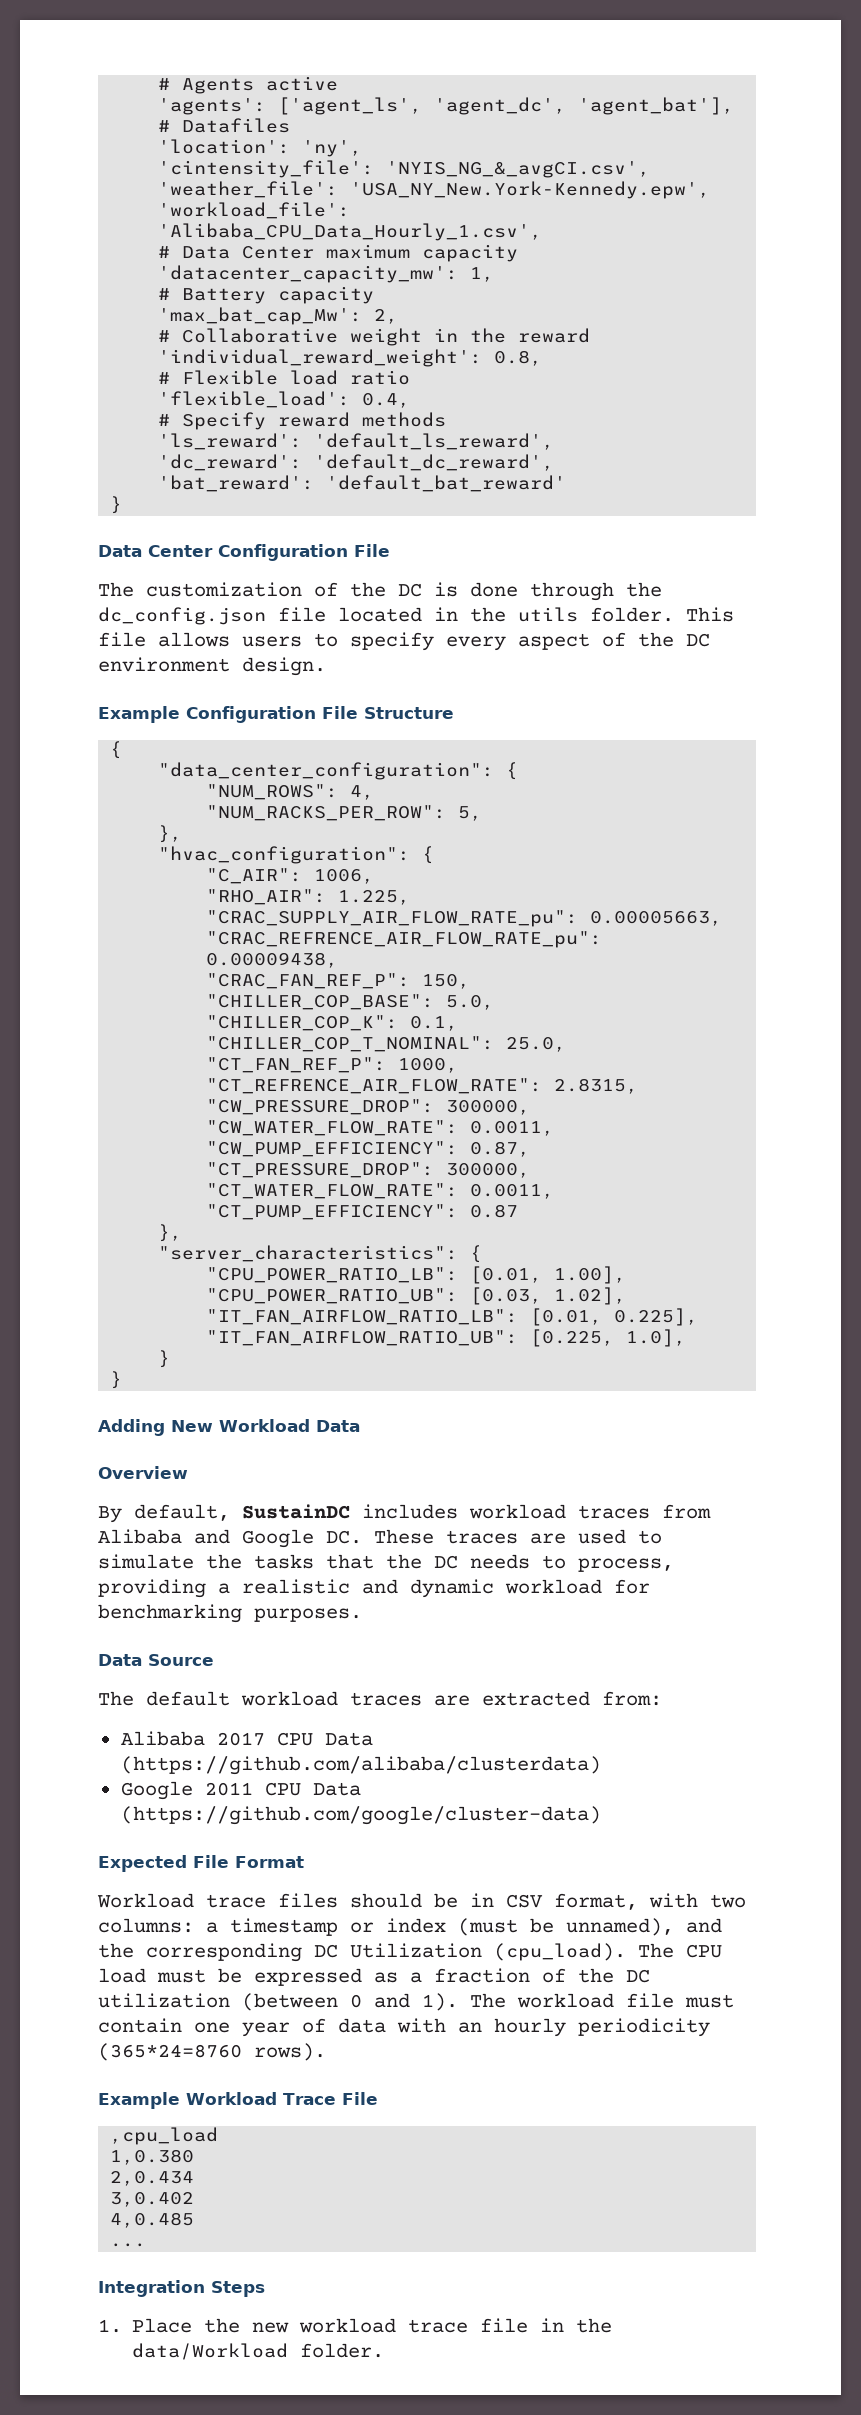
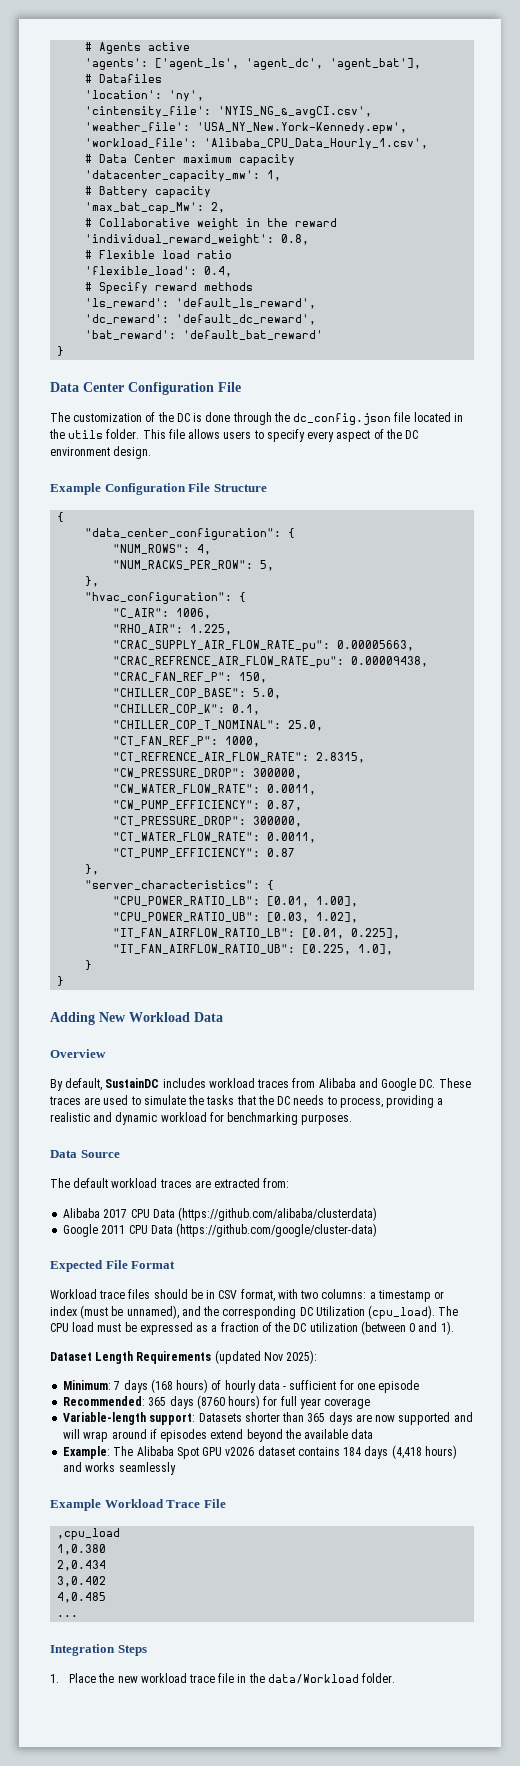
- The CPU load must be expressed as a fraction of the DC utilization (between 0 and 1). The workload file must contain one year of data with an hourly periodicity (365*24=8760 rows).
+ The CPU load must be expressed as a fraction of the DC utilization (between 0 and 1).
+ Dataset Length Requirements (updated Nov 2025):
+ Minimum: 7 days (168 hours) of hourly data - sufficient for one episode
+ Recommended: 365 days (8760 hours) for full year coverage
+ Variable-length support: Datasets shorter than 365 days are now supported and will wrap around if episodes extend beyond the available data
+ Example: The Alibaba Spot GPU v2026 dataset contains 184 days (4,418 hours) and works seamlessly

